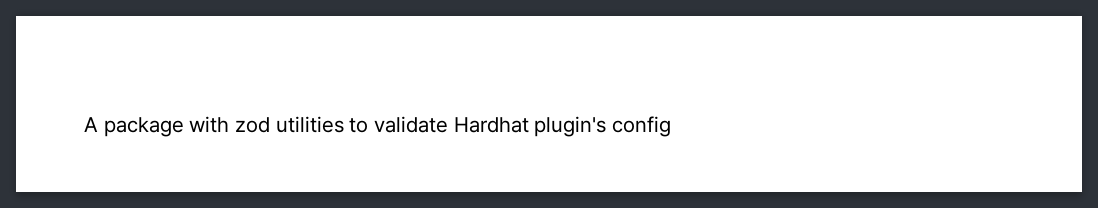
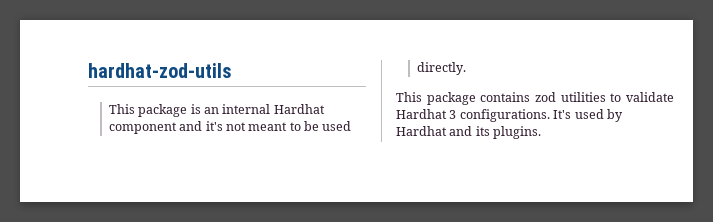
- A package with zod utilities to validate Hardhat plugin's config
+ hardhat-zod-utils
+ This package is an internal Hardhat component and it's not meant to be used directly.
+ This package contains zod utilities to validate Hardhat 3 configurations. It's used by Hardhat and its plugins.

